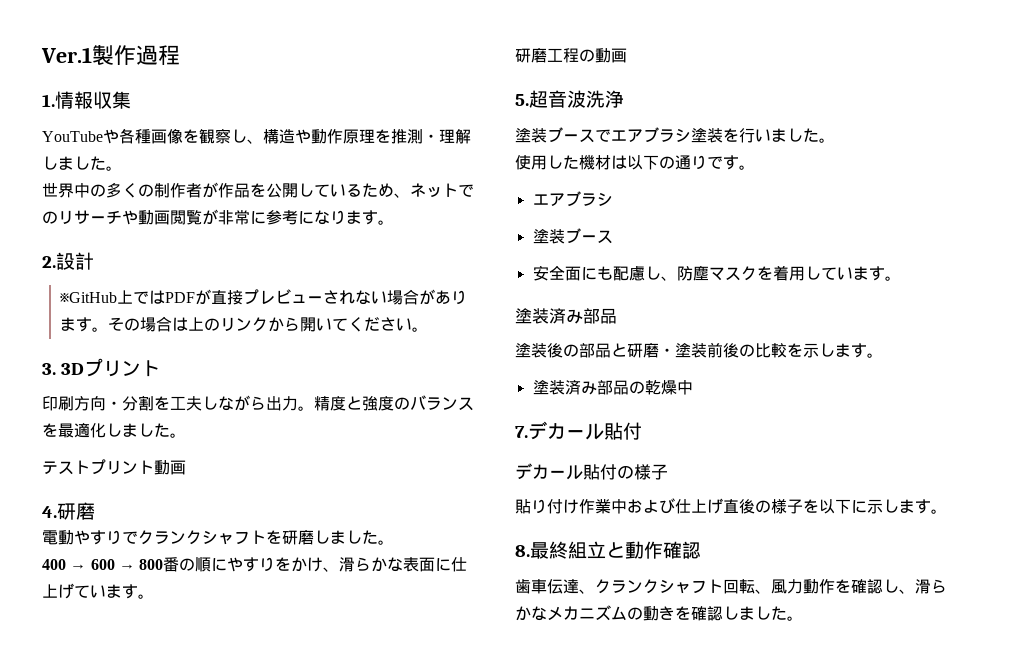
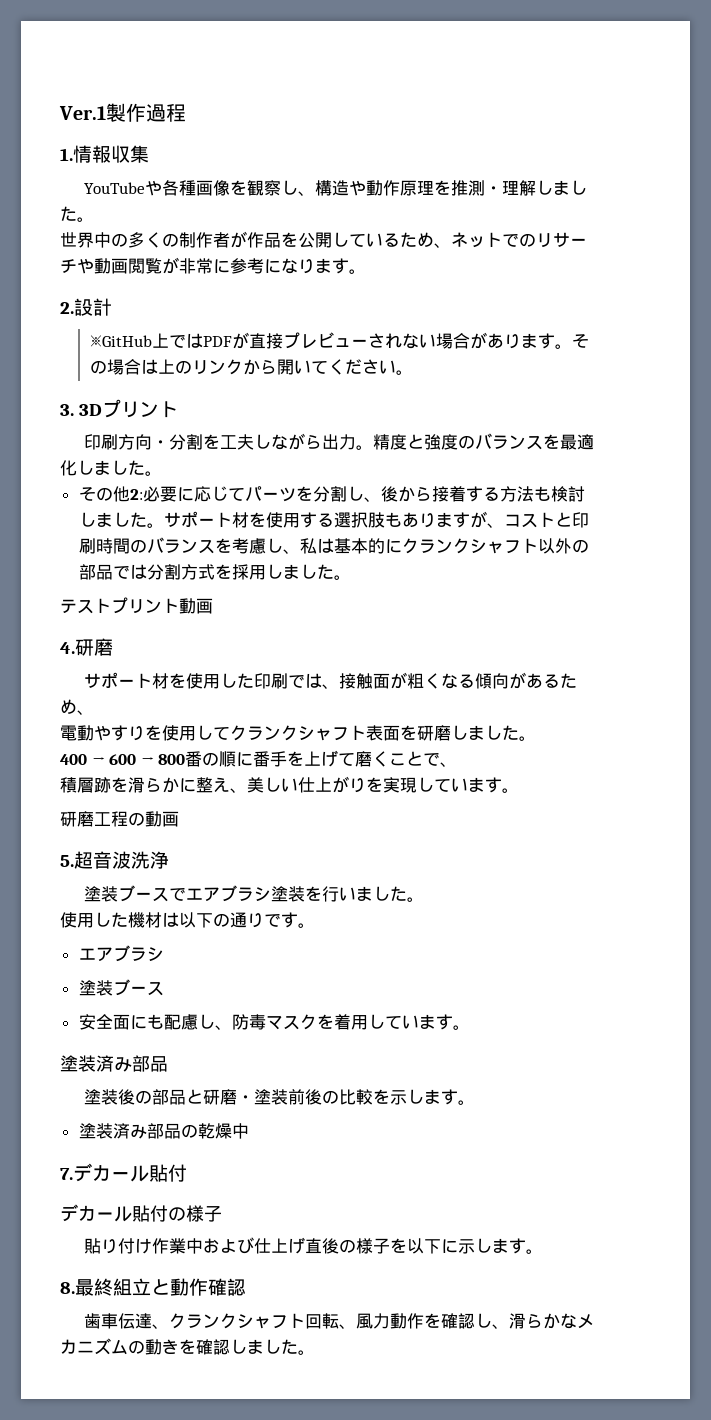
+ その他2:必要に応じてパーツを分割し、後から接着する方法も検討しました。サポート材を使用する選択肢もありますが、コストと印刷時間のバランスを考慮し、私は基本的にクランクシャフト以外の部品では分割方式を採用しました。
+ サポート材を使用した印刷では、接触面が粗くなる傾向があるため、
- 電動やすりでクランクシャフトを研磨しました。
+ 電動やすりを使用してクランクシャフト表面を研磨しました。
- 400 → 600 → 800番の順にやすりをかけ、滑らかな表面に仕上げています。
+ 400 → 600 → 800番の順に番手を上げて磨くことで、
+ 積層跡を滑らかに整え、美しい仕上がりを実現しています。
- 安全面にも配慮し、防塵マスクを着用しています。
+ 安全面にも配慮し、防毒マスクを着用しています。

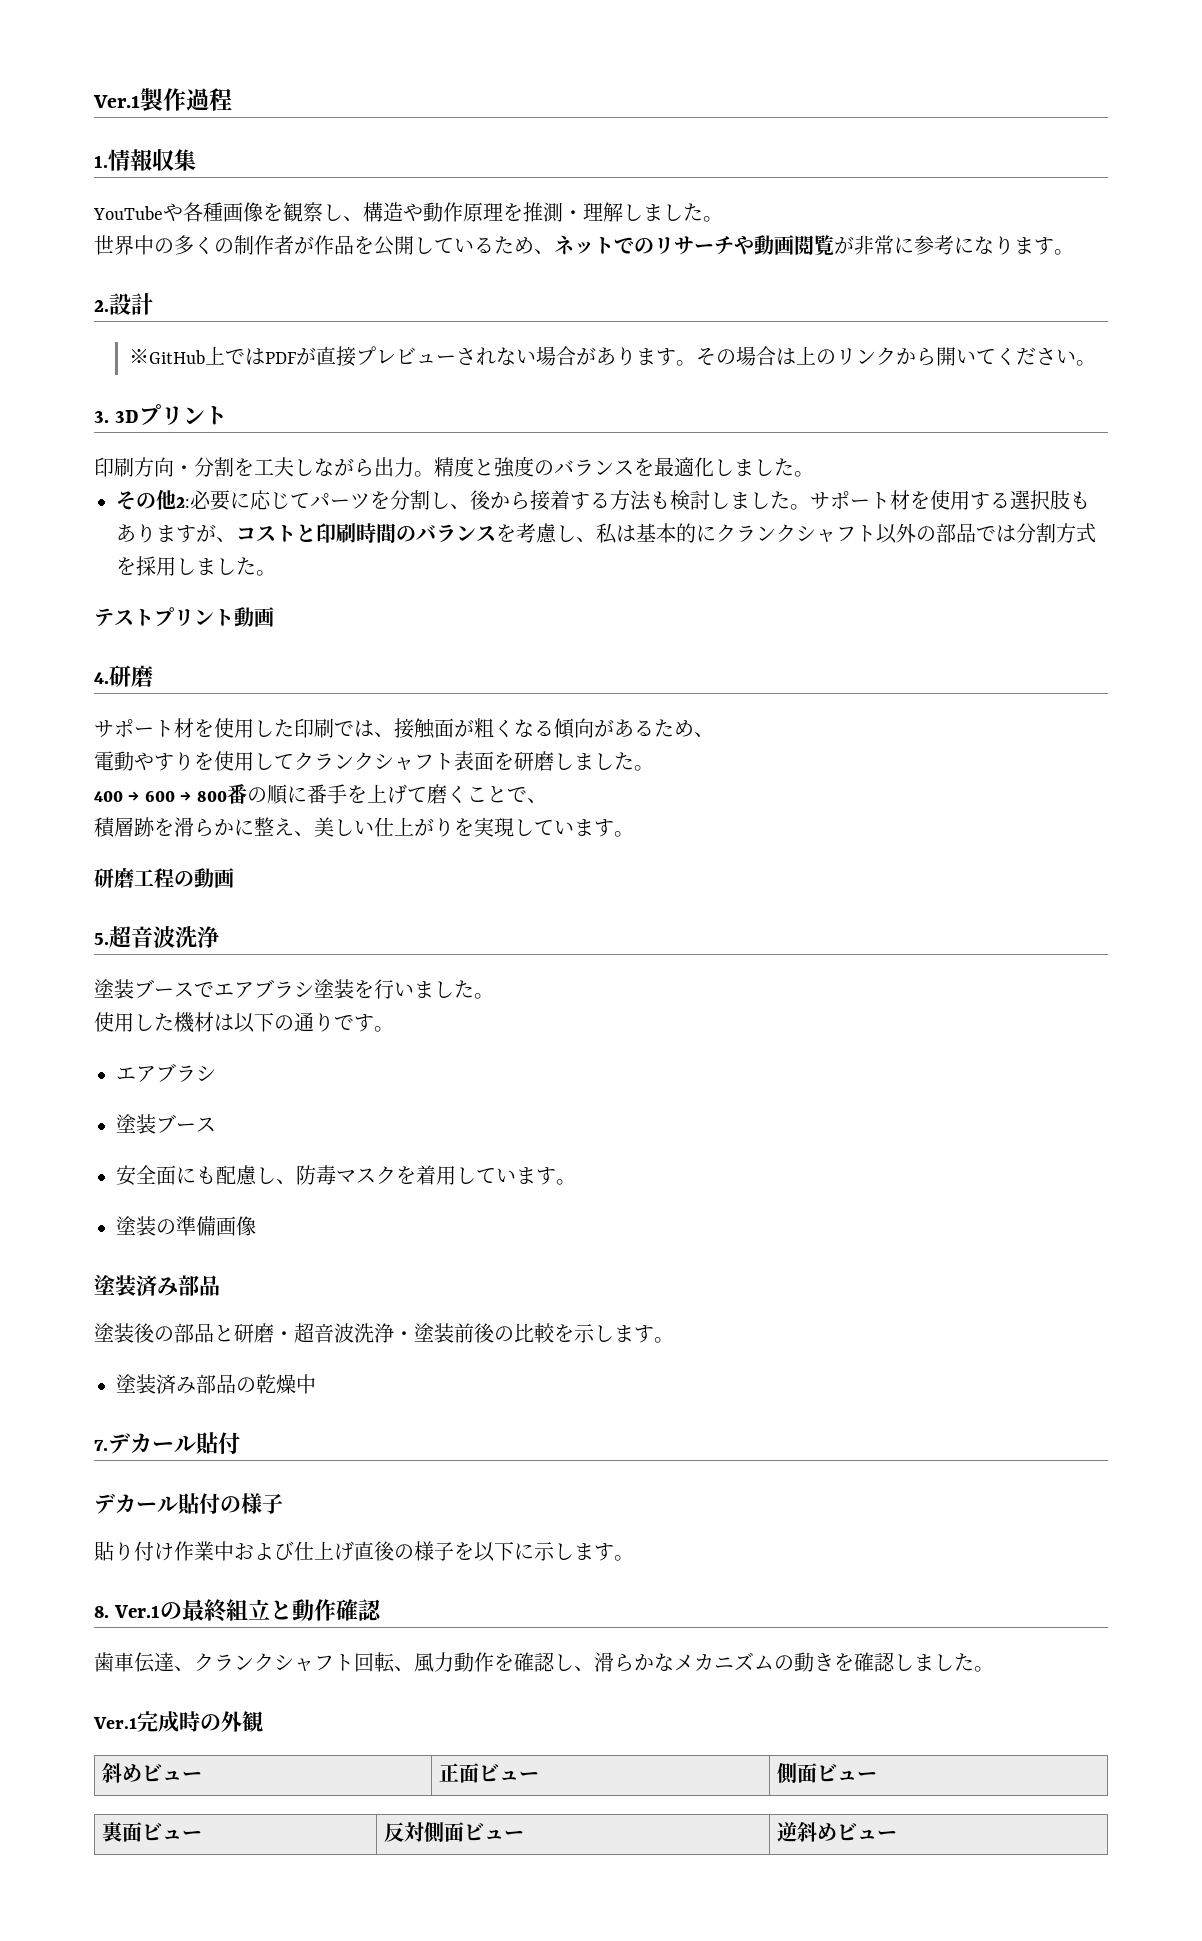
+ 塗装の準備画像
- 塗装後の部品と研磨・塗装前後の比較を示します。
+ 塗装後の部品と研磨・超音波洗浄・塗装前後の比較を示します。
- 8.最終組立と動作確認
+ 8. Ver.1の最終組立と動作確認
+ Ver.1完成時の外観
+ 斜めビュー | 正面ビュー | 側面ビュー
+ 裏面ビュー | 反対側面ビュー | 逆斜めビュー

